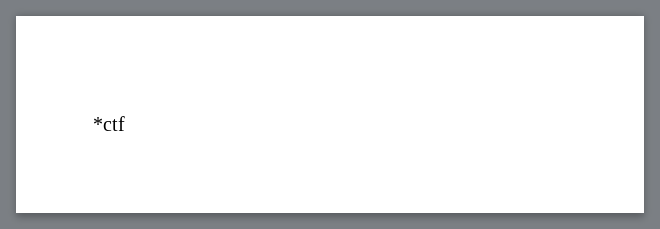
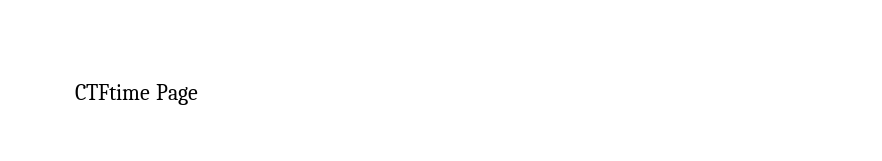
- *ctf
+ CTFtime Page

